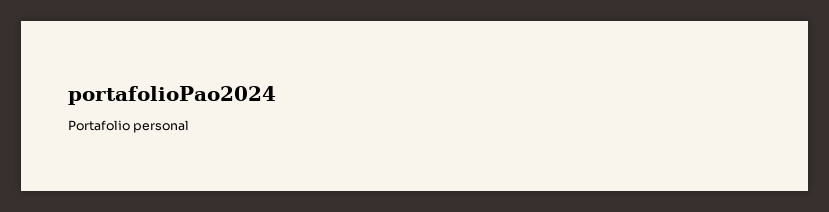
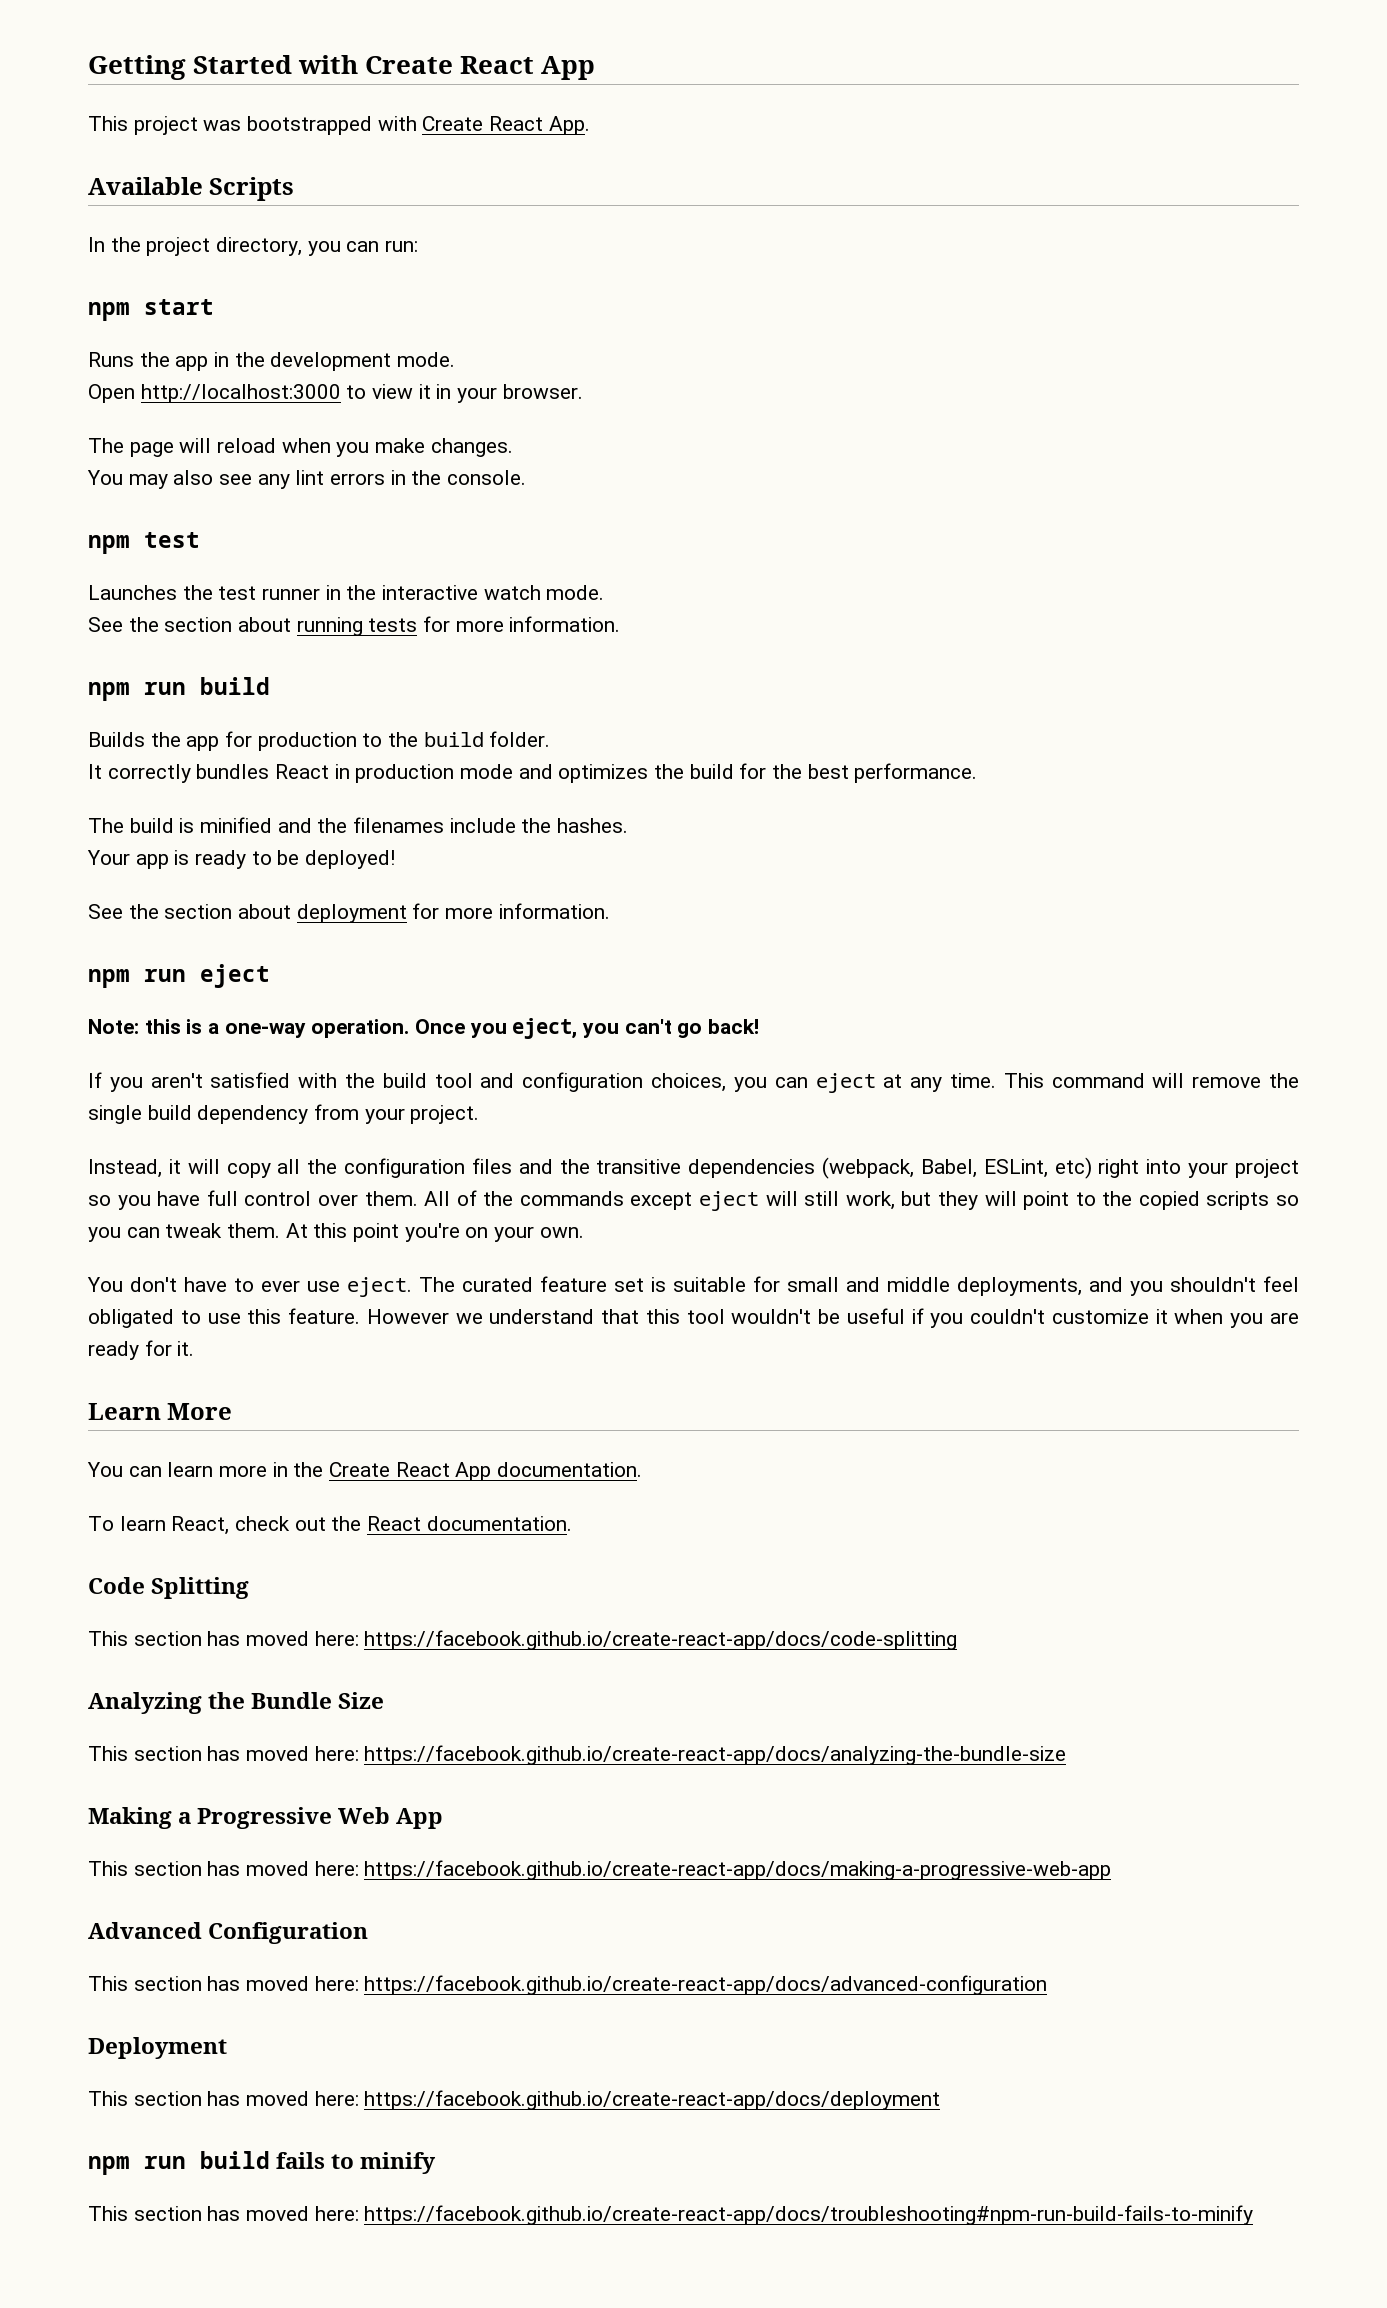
- portafolioPao2024
- Portafolio personal
+ Getting Started with Create React App
+ This project was bootstrapped with Create React App.
+ Available Scripts
+ In the project directory, you can run:
+ npm start
+ Runs the app in the development mode.
+ Open http://localhost:3000 to view it in your browser.
+ The page will reload when you make changes.
+ You may also see any lint errors in the console.
+ npm test
+ Launches the test runner in the interactive watch mode.
+ See the section about running tests for more information.
+ npm run build
+ Builds the app for production to the build folder.
+ It correctly bundles React in production mode and optimizes the build for the best performance.
+ The build is minified and the filenames include the hashes.
+ Your app is ready to be deployed!
+ See the section about deployment for more information.
+ npm run eject
+ Note: this is a one-way operation. Once you eject, you can't go back!
+ If you aren't satisfied with the build tool and configuration choices, you can eject at any time. This command will remove the single build dependency from your project.
+ Instead, it will copy all the configuration files and the transitive dependencies (webpack, Babel, ESLint, etc) right into your project so you have full control over them. All of the commands except eject will still work, but they will point to the copied scripts so you can tweak them. At this point you're on your own.
+ You don't have to ever use eject. The curated feature set is suitable for small and middle deployments, and you shouldn't feel obligated to use this feature. However we understand that this tool wouldn't be useful if you couldn't customize it when you are ready for it.
+ Learn More
+ You can learn more in the Create React App documentation.
+ To learn React, check out the React documentation.
+ Code Splitting
+ This section has moved here: https://facebook.github.io/create-react-app/docs/code-splitting
+ Analyzing the Bundle Size
+ This section has moved here: https://facebook.github.io/create-react-app/docs/analyzing-the-bundle-size
+ Making a Progressive Web App
+ This section has moved here: https://facebook.github.io/create-react-app/docs/making-a-progressive-web-app
+ Advanced Configuration
+ This section has moved here: https://facebook.github.io/create-react-app/docs/advanced-configuration
+ Deployment
+ This section has moved here: https://facebook.github.io/create-react-app/docs/deployment
+ npm run build fails to minify
+ This section has moved here: https://facebook.github.io/create-react-app/docs/troubleshooting#npm-run-build-fails-to-minify

